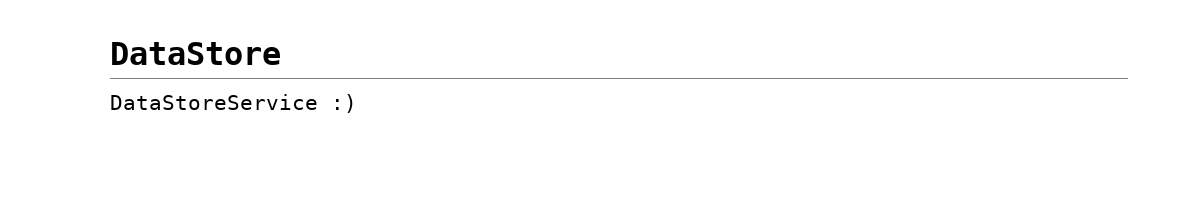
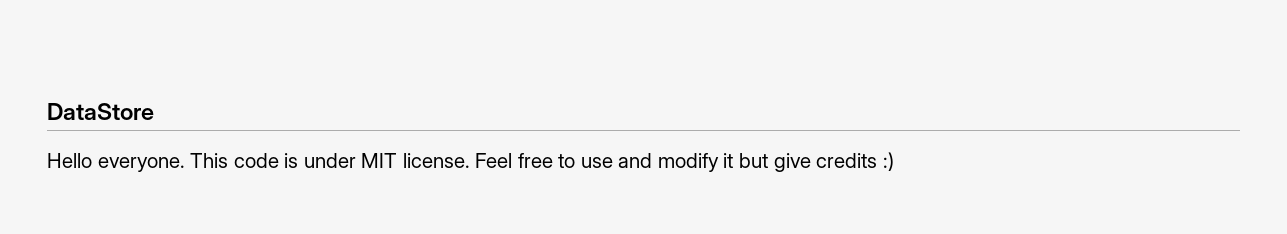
- DataStoreService :)
+ Hello everyone. This code is under MIT license. Feel free to use and modify it but give credits :)

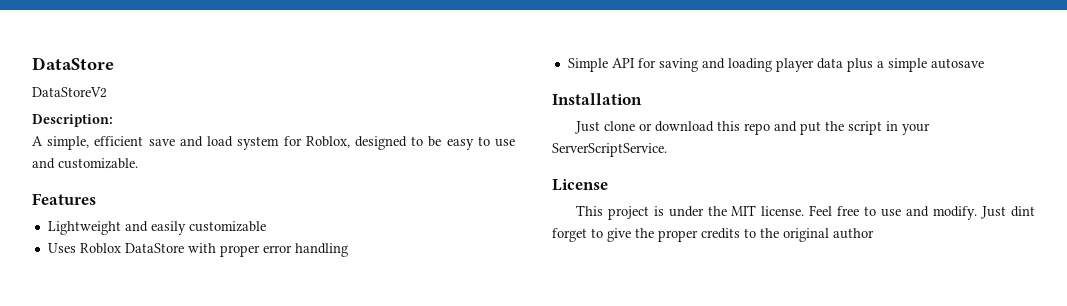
- Hello everyone. This code is under MIT license.
+ DataStoreV2
+ Description:
+ A simple, efficient save and load system for Roblox, designed to be easy to use and customizable.
+ Features
+ Lightweight and easily customizable
+ Uses Roblox DataStore with proper error handling
+ Simple API for saving and loading player data plus a simple autosave
+ Installation
+ Just clone or download this repo and put the script in your ServerScriptService.
+ License
+ This project is under the MIT license.
- Feel free to use and modify it but give credits :)
+ Feel free to use and modify. Just dint forget to give the proper credits to the original author

